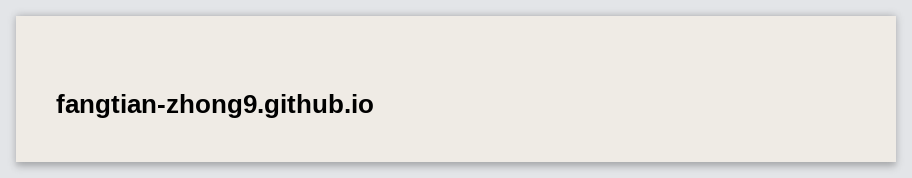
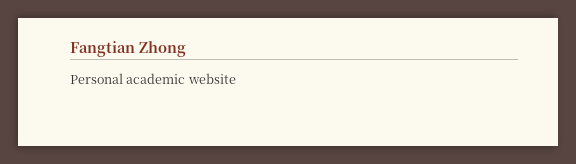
- fangtian-zhong9.github.io
+ Fangtian Zhong
+ Personal academic website

